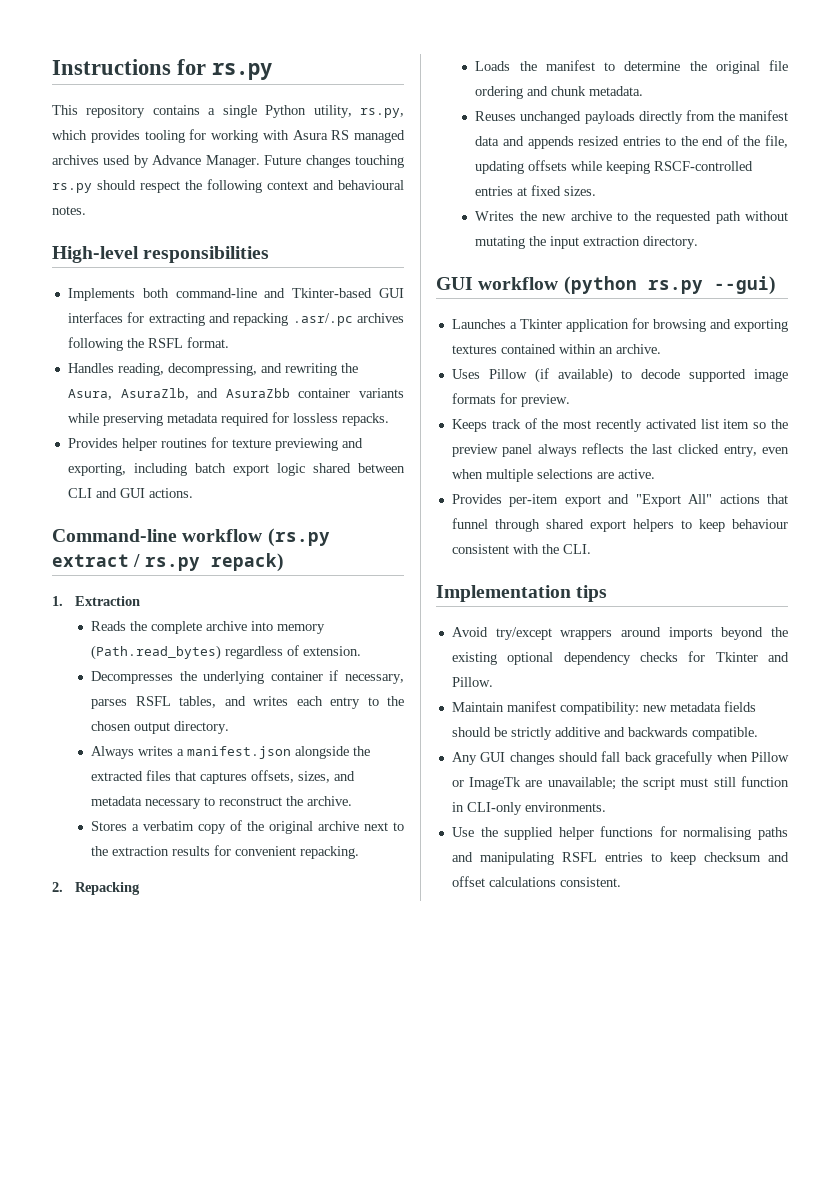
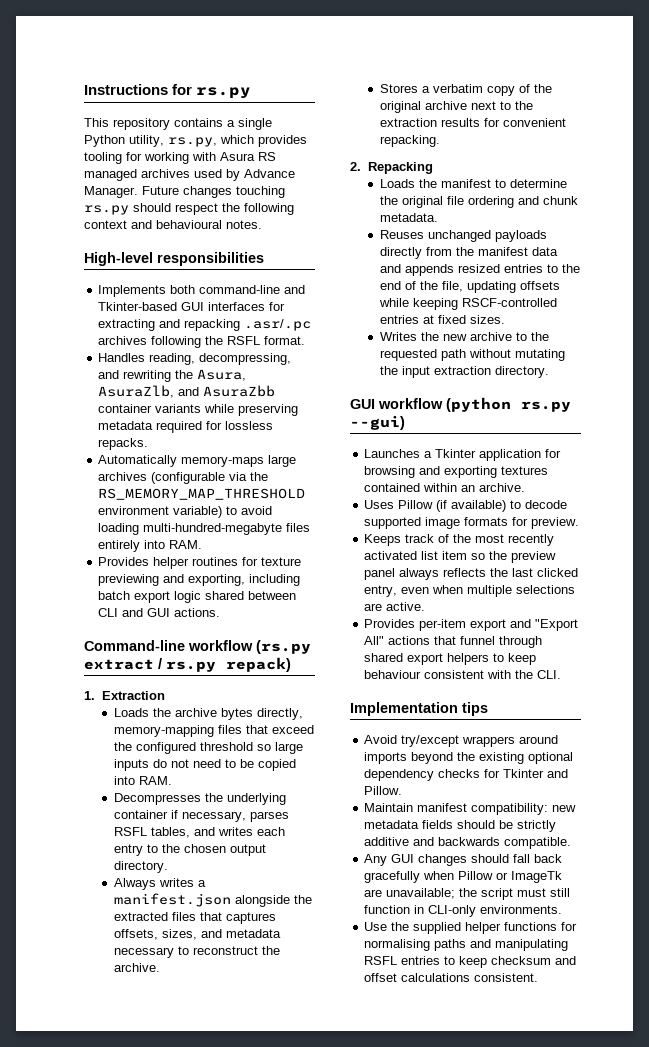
+ Automatically memory-maps large archives (configurable via the RS_MEMORY_MAP_THRESHOLD environment variable) to avoid loading multi-hundred-megabyte files entirely into RAM.
- Reads the complete archive into memory (Path.read_bytes) regardless of extension.
+ Loads the archive bytes directly, memory-mapping files that exceed the configured threshold so large inputs do not need to be copied into RAM.

